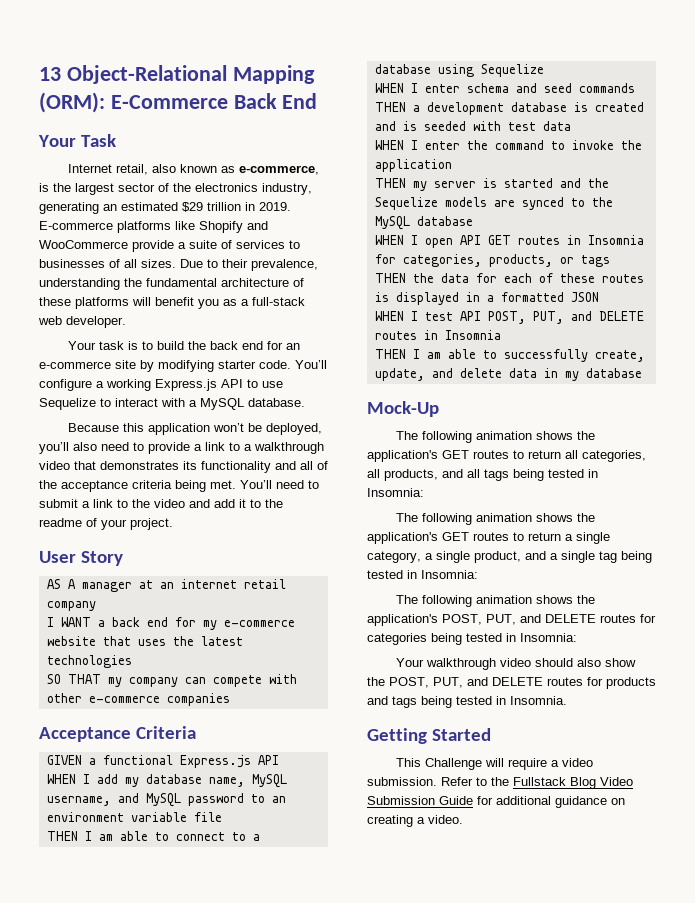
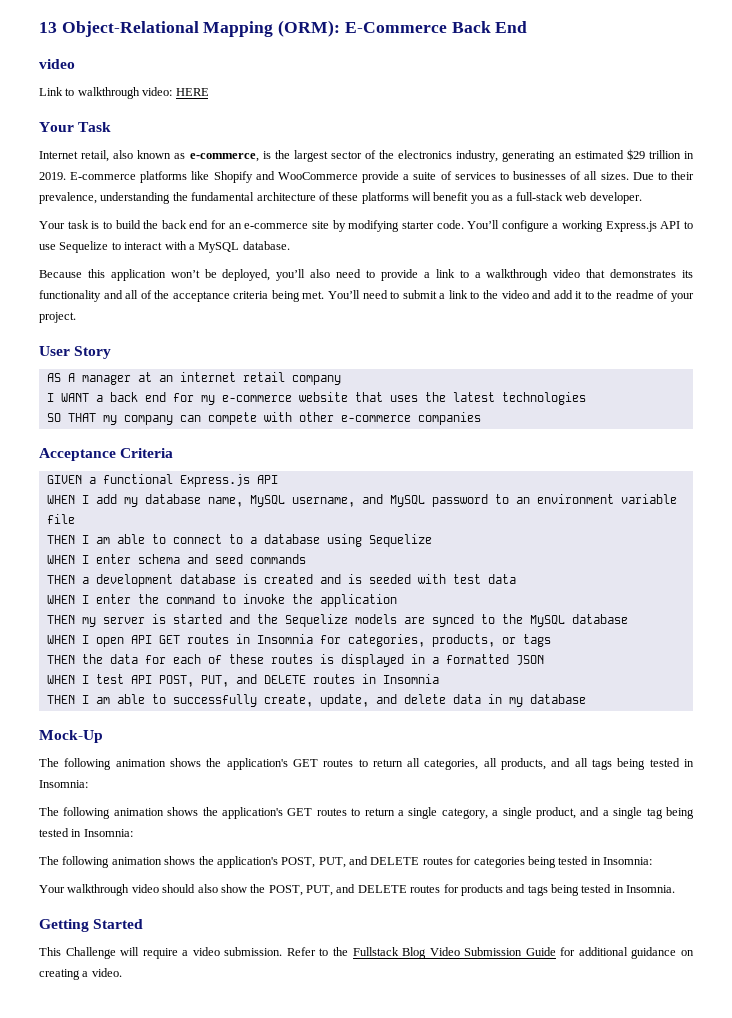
  13 Object-Relational Mapping (ORM): E-Commerce Back End
+ video
+ Link to walkthrough video: HERE

